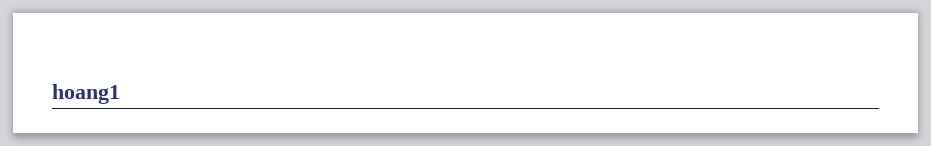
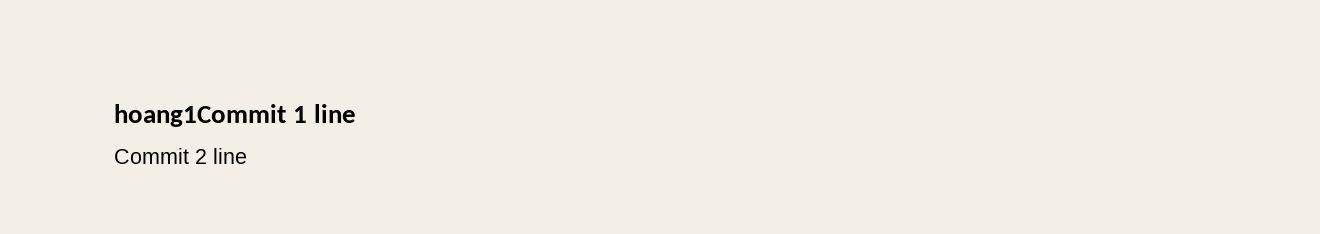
- hoang1
+ hoang1Commit 1 line
+ Commit 2 line

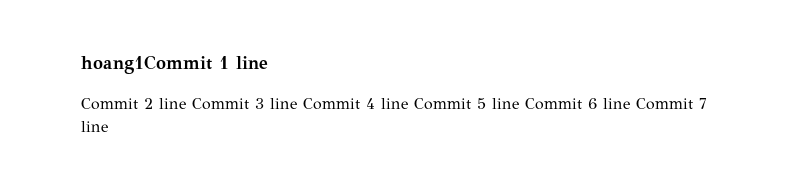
- Commit 2 line
+ Commit 2 line Commit 3 line Commit 4 line Commit 5 line Commit 6 line Commit 7 line

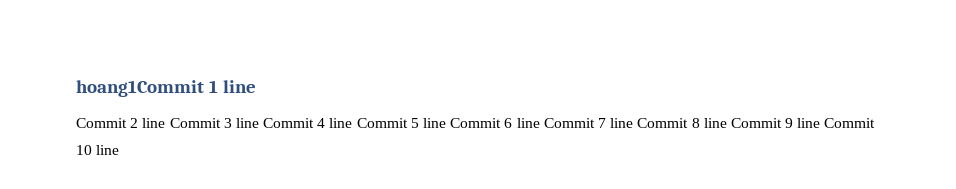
- Commit 2 line Commit 3 line Commit 4 line Commit 5 line Commit 6 line Commit 7 line
+ Commit 2 line Commit 3 line Commit 4 line Commit 5 line Commit 6 line Commit 7 line Commit 8 line Commit 9 line Commit 10 line

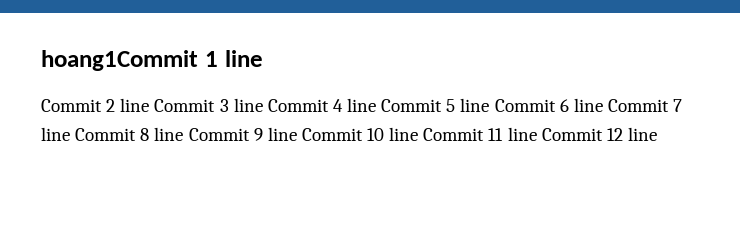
- Commit 2 line Commit 3 line Commit 4 line Commit 5 line Commit 6 line Commit 7 line Commit 8 line Commit 9 line Commit 10 line
+ Commit 2 line Commit 3 line Commit 4 line Commit 5 line Commit 6 line Commit 7 line Commit 8 line Commit 9 line Commit 10 line Commit 11 line Commit 12 line

